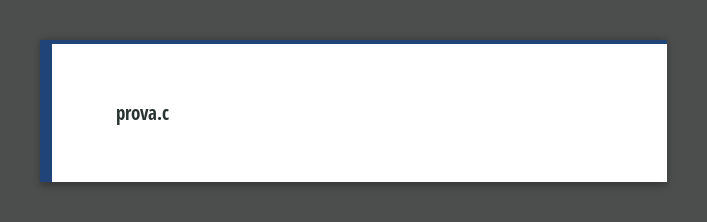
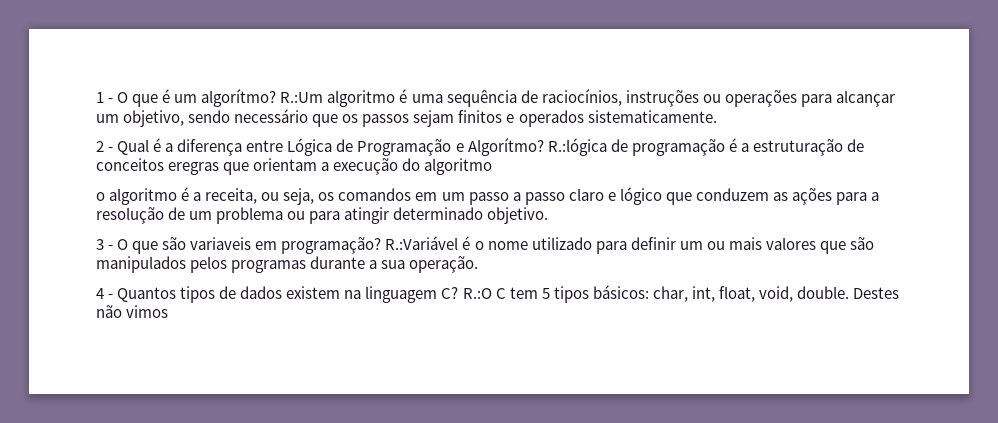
- prova.c
+ 1 - O que é um algorítmo? R.:Um algoritmo é uma sequência de raciocínios, instruções ou operações para alcançar um objetivo, sendo necessário que os passos sejam finitos e operados sistematicamente.
+ 2 - Qual é a diferença entre Lógica de Programação e Algorítmo? R.:lógica de programação é a estruturação de conceitos eregras que orientam a execução do algoritmo
+ o algoritmo é a receita, ou seja, os comandos em um passo a passo claro e lógico que conduzem as ações para a resolução de um problema ou para atingir determinado objetivo.
+ 3 - O que são variaveis em programação? R.:Variável é o nome utilizado para definir um ou mais valores que são manipulados pelos programas durante a sua operação.
+ 4 - Quantos tipos de dados existem na linguagem C? R.:O C tem 5 tipos básicos: char, int, float, void, double. Destes não vimos

